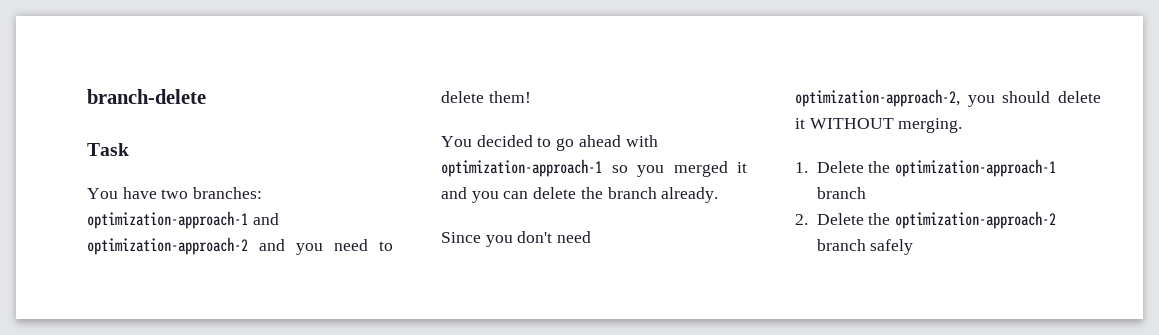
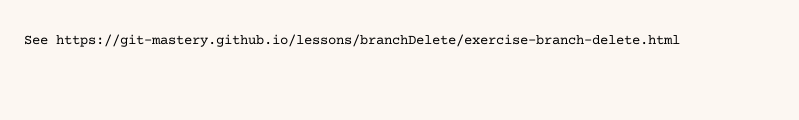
- branch-delete
- Task
- You have two branches: optimization-approach-1 and optimization-approach-2 and you need to delete them!
- You decided to go ahead with optimization-approach-1 so you merged it and you can delete the branch already.
- Since you don't need optimization-approach-2, you should delete it WITHOUT merging.
- 1. Delete the optimization-approach-1 branch
- 2. Delete the optimization-approach-2 branch safely
+ See https://git-mastery.github.io/lessons/branchDelete/exercise-branch-delete.html

